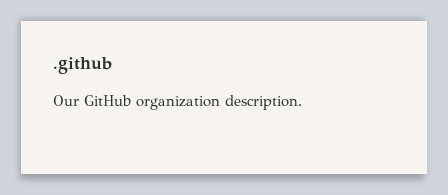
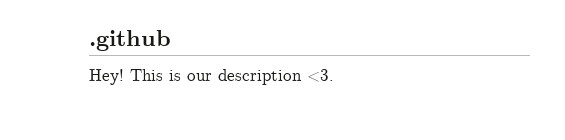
- Our GitHub organization description.
+ Hey! This is our description <3.

